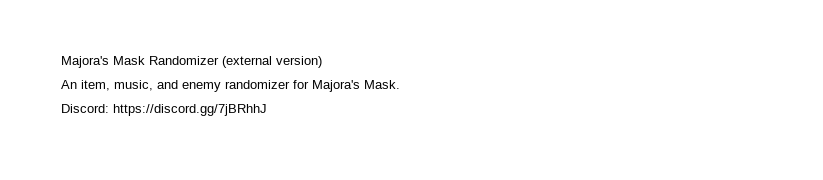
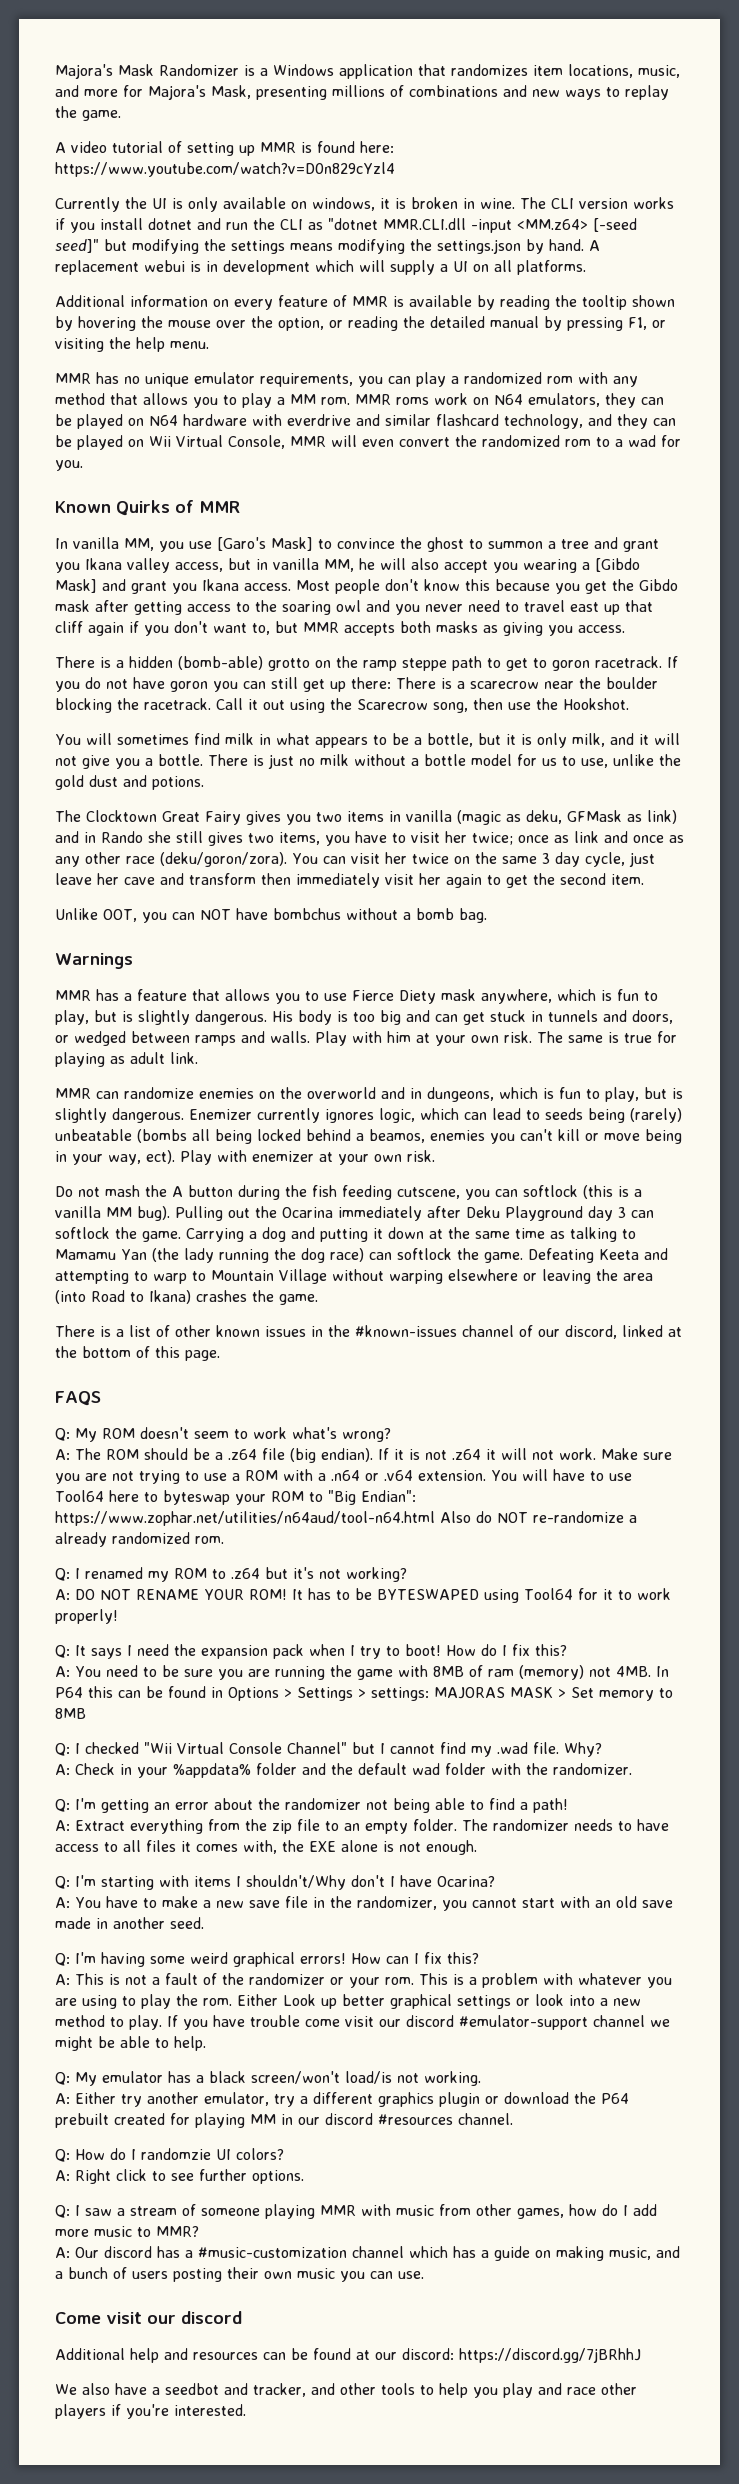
- Majora's Mask Randomizer (external version)
- An item, music, and enemy randomizer for Majora's Mask.
- Discord: https://discord.gg/7jBRhhJ
+ Majora's Mask Randomizer is a Windows application that randomizes item locations, music, and more for Majora's Mask, presenting millions of combinations and new ways to replay the game.
+ A video tutorial of setting up MMR is found here: https://www.youtube.com/watch?v=D0n829cYzl4
+ Currently the UI is only available on windows, it is broken in wine. The CLI version works if you install dotnet and run the CLI as "dotnet MMR.CLI.dll -input <MM.z64> [-seed seed]" but modifying the settings means modifying the settings.json by hand. A replacement webui is in development which will supply a UI on all platforms.
+ Additional information on every feature of MMR is available by reading the tooltip shown by hovering the mouse over the option, or reading the detailed manual by pressing F1, or visiting the help menu.
+ MMR has no unique emulator requirements, you can play a randomized rom with any method that allows you to play a MM rom. MMR roms work on N64 emulators, they can be played on N64 hardware with everdrive and similar flashcard technology, and they can be played on Wii Virtual Console, MMR will even convert the randomized rom to a wad for you.
+ Known Quirks of MMR
+ In vanilla MM, you use [Garo's Mask] to convince the ghost to summon a tree and grant you Ikana valley access, but in vanilla MM, he will also accept you wearing a [Gibdo Mask] and grant you Ikana access. Most people don't know this because you get the Gibdo mask after getting access to the soaring owl and you never need to travel east up that cliff again if you don't want to, but MMR accepts both masks as giving you access.
+ There is a hidden (bomb-able) grotto on the ramp steppe path to get to goron racetrack. If you do not have goron you can still get up there: There is a scarecrow near the boulder blocking the racetrack. Call it out using the Scarecrow song, then use the Hookshot.
+ You will sometimes find milk in what appears to be a bottle, but it is only milk, and it will not give you a bottle. There is just no milk without a bottle model for us to use, unlike the gold dust and potions.
+ The Clocktown Great Fairy gives you two items in vanilla (magic as deku, GFMask as link) and in Rando she still gives two items, you have to visit her twice; once as link and once as any other race (deku/goron/zora). You can visit her twice on the same 3 day cycle, just leave her cave and transform then immediately visit her again to get the second item.
+ Unlike OOT, you can NOT have bombchus without a bomb bag.
+ Warnings
+ MMR has a feature that allows you to use Fierce Diety mask anywhere, which is fun to play, but is slightly dangerous. His body is too big and can get stuck in tunnels and doors, or wedged between ramps and walls. Play with him at your own risk. The same is true for playing as adult link.
+ MMR can randomize enemies on the overworld and in dungeons, which is fun to play, but is slightly dangerous. Enemizer currently ignores logic, which can lead to seeds being (rarely) unbeatable (bombs all being locked behind a beamos, enemies you can't kill or move being in your way, ect). Play with enemizer at your own risk.
+ Do not mash the A button during the fish feeding cutscene, you can softlock (this is a vanilla MM bug). Pulling out the Ocarina immediately after Deku Playground day 3 can softlock the game. Carrying a dog and putting it down at the same time as talking to Mamamu Yan (the lady running the dog race) can softlock the game. Defeating Keeta and attempting to warp to Mountain Village without warping elsewhere or leaving the area (into Road to Ikana) crashes the game.
+ There is a list of other known issues in the #known-issues channel of our discord, linked at the bottom of this page.
+ FAQS
+ Q: My ROM doesn't seem to work what's wrong?
+ A: The ROM should be a .z64 file (big endian). If it is not .z64 it will not work. Make sure you are not trying to use a ROM with a .n64 or .v64 extension. You will have to use Tool64 here to byteswap your ROM to "Big Endian": https://www.zophar.net/utilities/n64aud/tool-n64.html Also do NOT re-randomize a already randomized rom.
+ Q: I renamed my ROM to .z64 but it's not working?
+ A: DO NOT RENAME YOUR ROM! It has to be BYTESWAPED using Tool64 for it to work properly!
+ Q: It says I need the expansion pack when I try to boot! How do I fix this?
+ A: You need to be sure you are running the game with 8MB of ram (memory) not 4MB. In P64 this can be found in Options > Settings > settings: MAJORAS MASK > Set memory to 8MB
+ Q: I checked "Wii Virtual Console Channel" but I cannot find my .wad file. Why?
+ A: Check in your %appdata% folder and the default wad folder with the randomizer.
+ Q: I'm getting an error about the randomizer not being able to find a path!
+ A: Extract everything from the zip file to an empty folder. The randomizer needs to have access to all files it comes with, the EXE alone is not enough.
+ Q: I'm starting with items I shouldn't/Why don't I have Ocarina?
+ A: You have to make a new save file in the randomizer, you cannot start with an old save made in another seed.
+ Q: I'm having some weird graphical errors! How can I fix this?
+ A: This is not a fault of the randomizer or your rom. This is a problem with whatever you are using to play the rom. Either Look up better graphical settings or look into a new method to play. If you have trouble come visit our discord #emulator-support channel we might be able to help.
+ Q: My emulator has a black screen/won't load/is not working.
+ A: Either try another emulator, try a different graphics plugin or download the P64 prebuilt created for playing MM in our discord #resources channel.
+ Q: How do I randomzie UI colors?
+ A: Right click to see further options.
+ Q: I saw a stream of someone playing MMR with music from other games, how do I add more music to MMR?
+ A: Our discord has a #music-customization channel which has a guide on making music, and a bunch of users posting their own music you can use.
+ Come visit our discord
+ Additional help and resources can be found at our discord: https://discord.gg/7jBRhhJ
+ We also have a seedbot and tracker, and other tools to help you play and race other players if you're interested.

